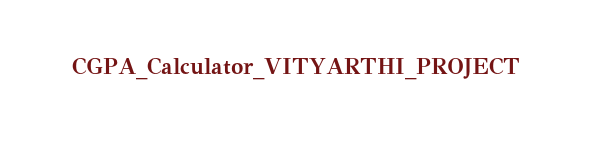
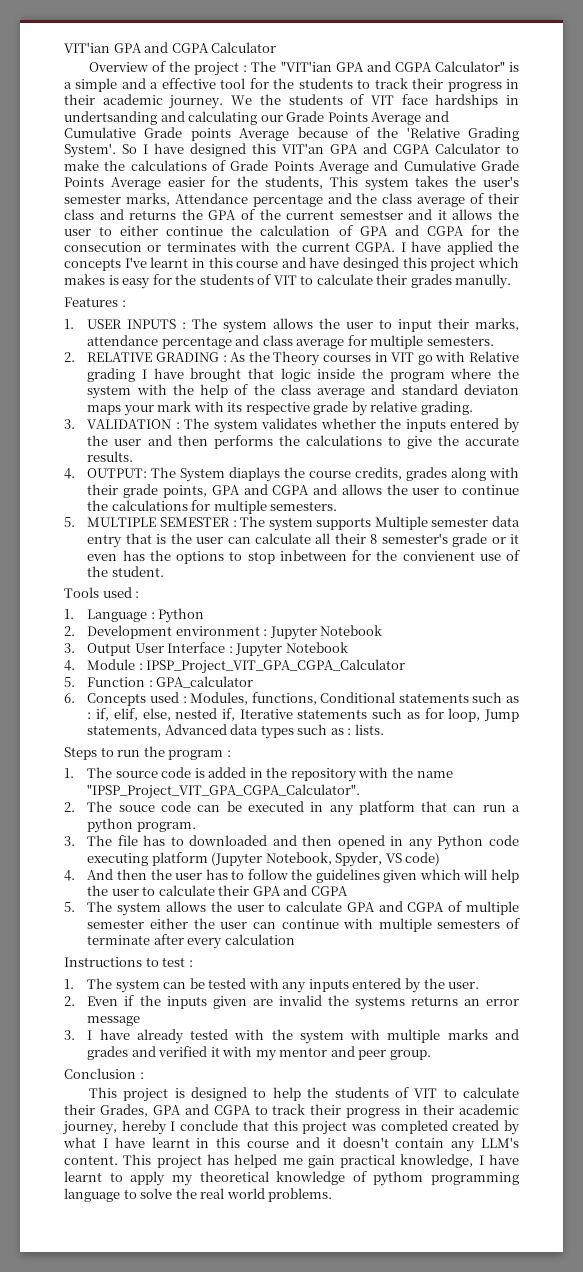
- CGPA_Calculator_VITYARTHI_PROJECT
+ VIT'ian GPA and CGPA Calculator
+ Overview of the project : The "VIT'ian GPA and CGPA Calculator" is a simple and a effective tool for the students to track their progress in their academic journey. We the students of VIT face hardships in undertsanding and calculating our Grade Points Average and Cumulative Grade points Average because of the 'Relative Grading System'. So I have designed this VIT'an GPA and CGPA Calculator to make the calculations of Grade Points Average and Cumulative Grade Points Average easier for the students, This system takes the user's semester marks, Attendance percentage and the class average of their class and returns the GPA of the current semestser and it allows the user to either continue the calculation of GPA and CGPA for the consecution or terminates with the current CGPA. I have applied the concepts I've learnt in this course and have desinged this project which makes is easy for the students of VIT to calculate their grades manully.
+ Features :
+ 1. USER INPUTS : The system allows the user to input their marks, attendance percentage and class average for multiple semesters.
+ 2. RELATIVE GRADING : As the Theory courses in VIT go with Relative grading I have brought that logic inside the program where the system with the help of the class average and standard deviaton maps your mark with its respective grade by relative grading.
+ 3. VALIDATION : The system validates whether the inputs entered by the user and then performs the calculations to give the accurate results.
+ 4. OUTPUT: The System diaplays the course credits, grades along with their grade points, GPA and CGPA and allows the user to continue the calculations for multiple semesters.
+ 5. MULTIPLE SEMESTER : The system supports Multiple semester data entry that is the user can calculate all their 8 semester's grade or it even has the options to stop inbetween for the convienent use of the student.
+ Tools used :
+ 1. Language : Python
+ 2. Development environment : Jupyter Notebook
+ 3. Output User Interface : Jupyter Notebook
+ 4. Module : IPSP_Project_VIT_GPA_CGPA_Calculator
+ 5. Function : GPA_calculator
+ 6. Concepts used : Modules, functions, Conditional statements such as : if, elif, else, nested if, Iterative statements such as for loop, Jump statements, Advanced data types such as : lists.
+ Steps to run the program :
+ 1. The source code is added in the repository with the name "IPSP_Project_VIT_GPA_CGPA_Calculator".
+ 2. The souce code can be executed in any platform that can run a python program.
+ 3. The file has to downloaded and then opened in any Python code executing platform (Jupyter Notebook, Spyder, VS code)
+ 4. And then the user has to follow the guidelines given which will help the user to calculate their GPA and CGPA
+ 5. The system allows the user to calculate GPA and CGPA of multiple semester either the user can continue with multiple semesters of terminate after every calculation
+ Instructions to test :
+ 1. The system can be tested with any inputs entered by the user.
+ 2. Even if the inputs given are invalid the systems returns an error message
+ 3. I have already tested with the system with multiple marks and grades and verified it with my mentor and peer group.
+ Conclusion :
+ This project is designed to help the students of VIT to calculate their Grades, GPA and CGPA to track their progress in their academic journey, hereby I conclude that this project was completed created by what I have learnt in this course and it doesn't contain any LLM's content. This project has helped me gain practical knowledge, I have learnt to apply my theoretical knowledge of pythom programming language to solve the real world problems.

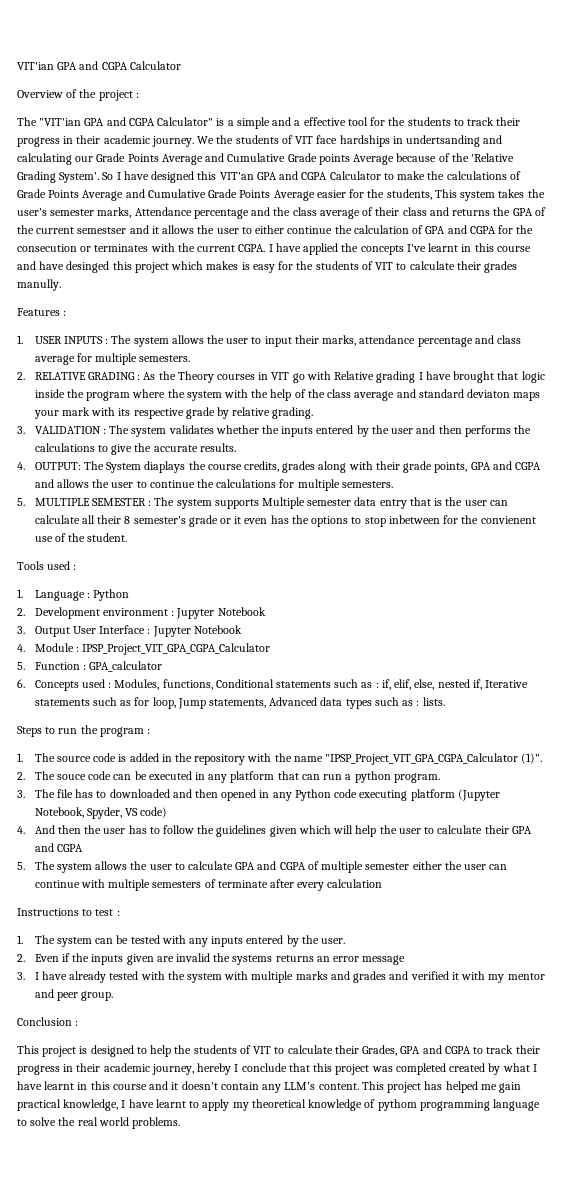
- Overview of the project : The "VIT'ian GPA and CGPA Calculator" is a simple and a effective tool for the students to track their progress in their academic journey.
+ Overview of the project :
+ The "VIT'ian GPA and CGPA Calculator" is a simple and a effective tool for the students to track their progress in their academic journey.
- 1. The source code is added in the repository with the name "IPSP_Project_VIT_GPA_CGPA_Calculator".
+ 1. The source code is added in the repository with the name "IPSP_Project_VIT_GPA_CGPA_Calculator (1)".

